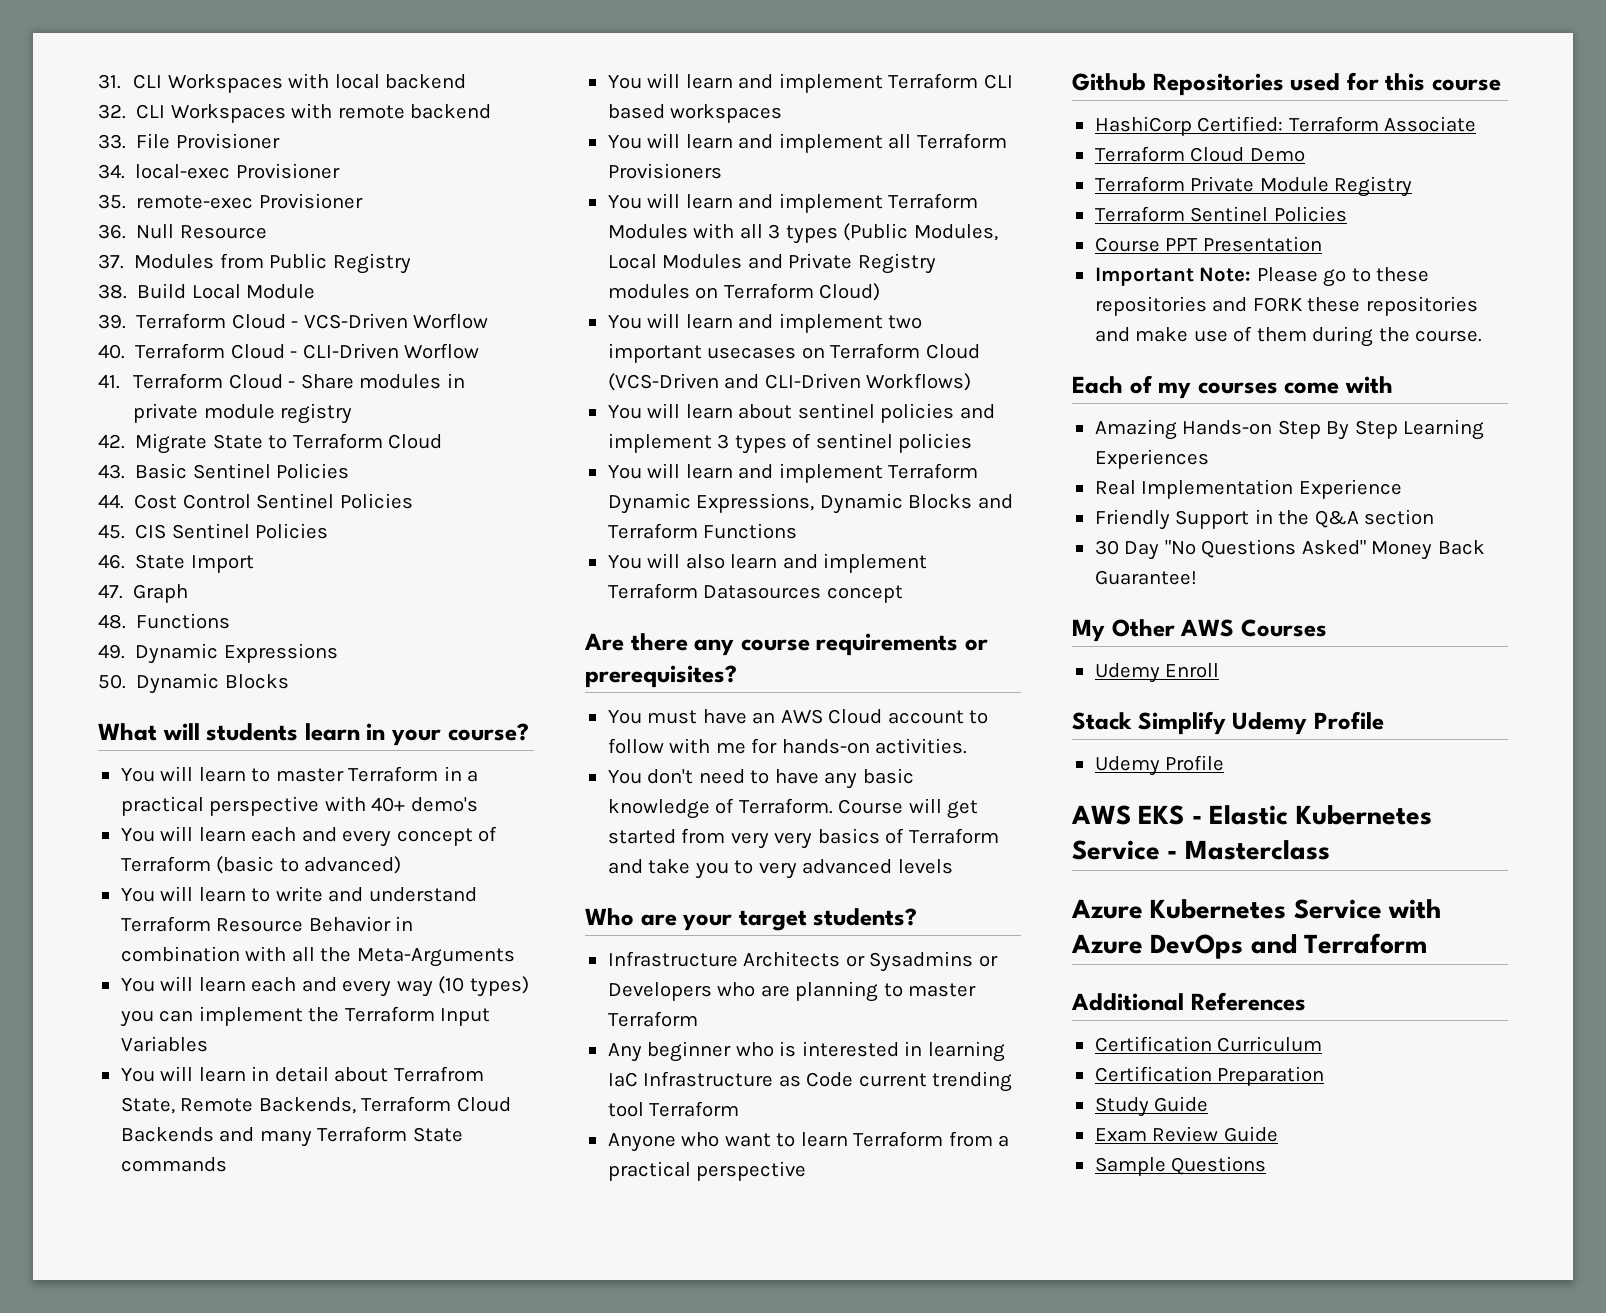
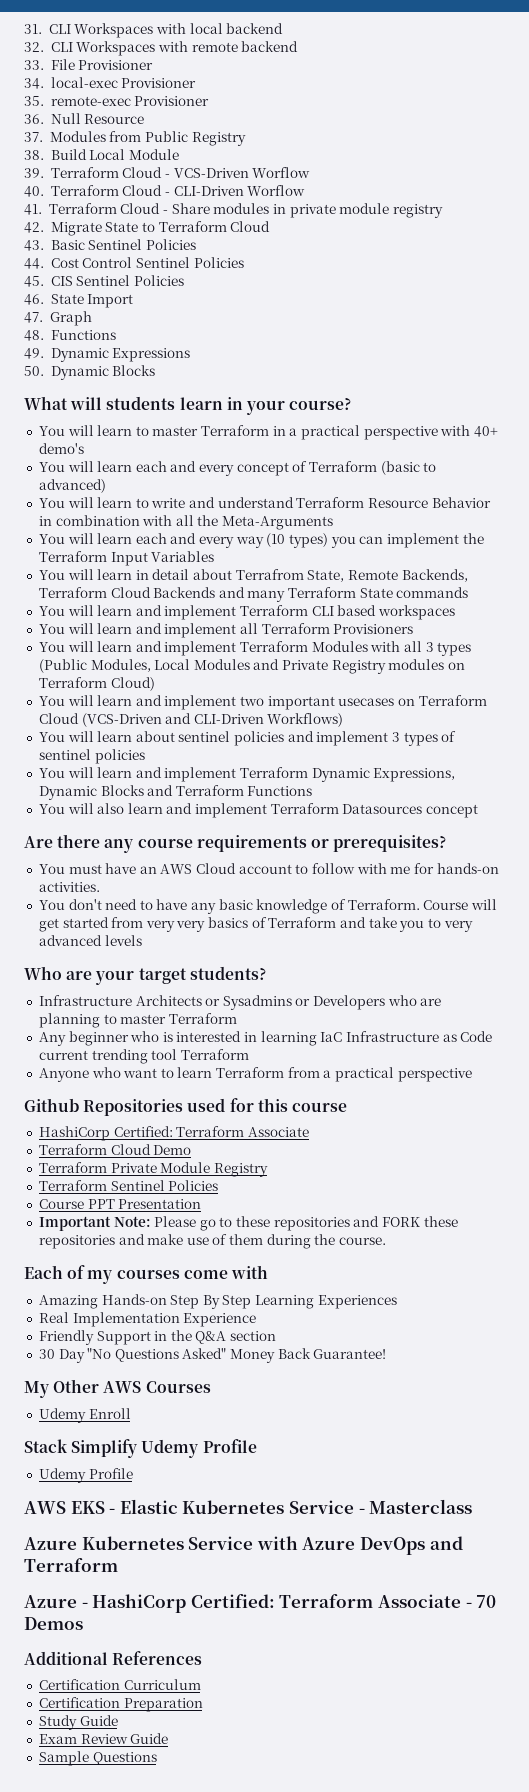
+ Azure - HashiCorp Certified: Terraform Associate - 70 Demos

